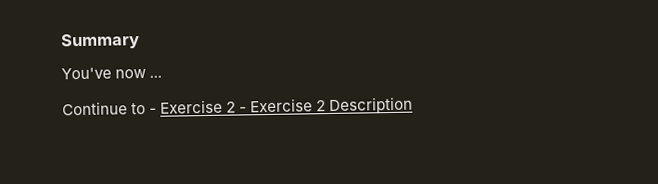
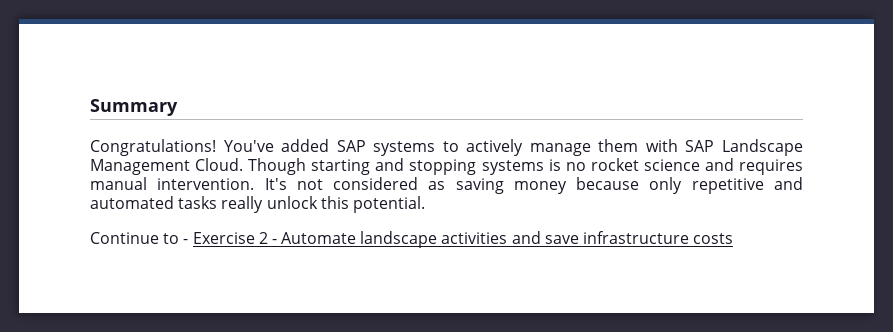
- You've now ...
+ Congratulations! You've added SAP systems to actively manage them with SAP Landscape Management Cloud. Though starting and stopping systems is no rocket science and requires manual intervention. It's not considered as saving money because only repetitive and automated tasks really unlock this potential.
- Continue to - Exercise 2 - Exercise 2 Description
+ Continue to - Exercise 2 - Automate landscape activities and save infrastructure costs

